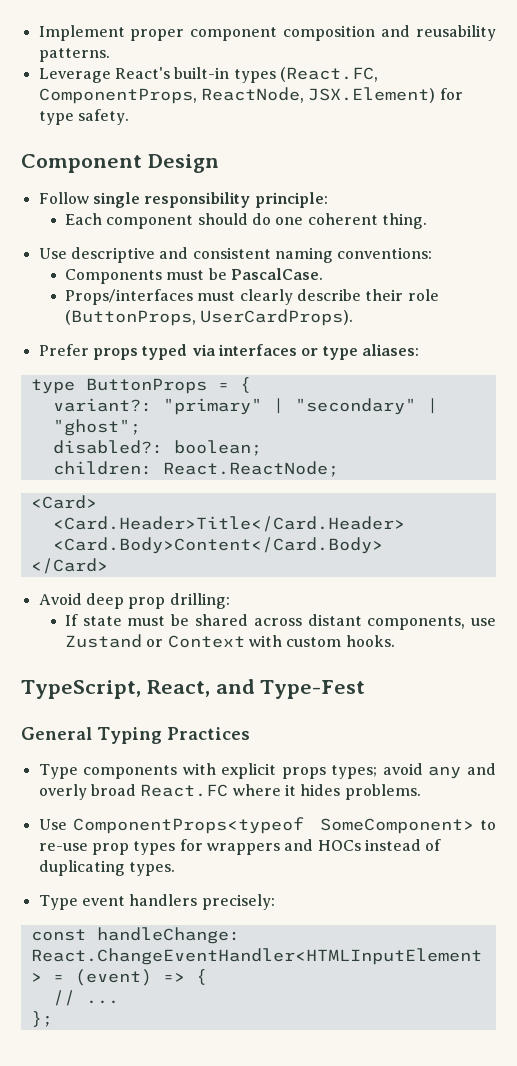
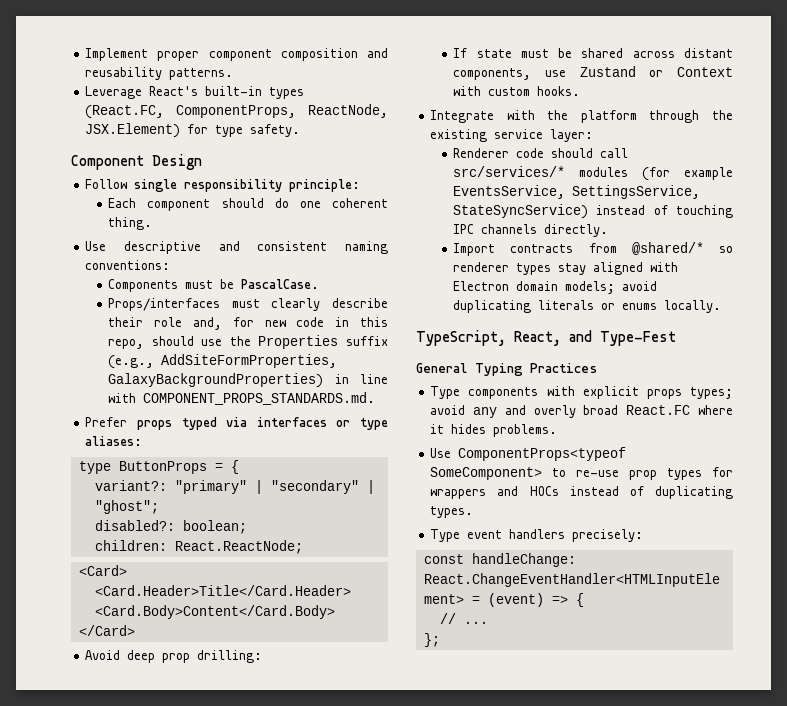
- Props/interfaces must clearly describe their role (ButtonProps, UserCardProps).
+ Props/interfaces must clearly describe their role and, for new code in this repo, should use the Properties suffix (e.g., AddSiteFormProperties, GalaxyBackgroundProperties) in line with COMPONENT_PROPS_STANDARDS.md.
+ Integrate with the platform through the existing service layer:
+ Renderer code should call src/services/* modules (for example EventsService, SettingsService, StateSyncService) instead of touching IPC channels directly.
+ Import contracts from @shared/* so renderer types stay aligned with Electron domain models; avoid duplicating literals or enums locally.

